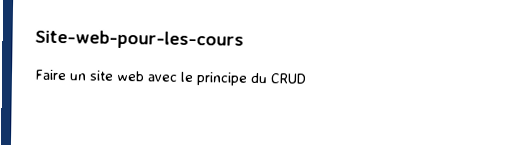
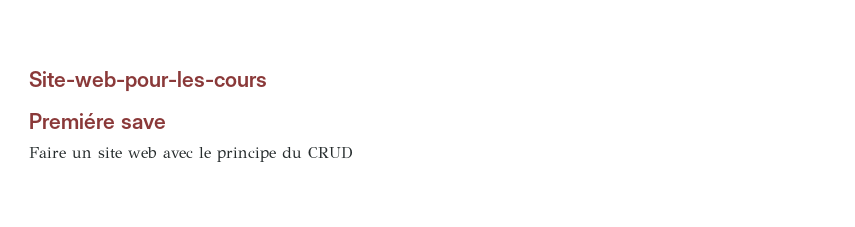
+ Premiére save

